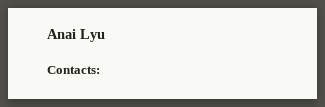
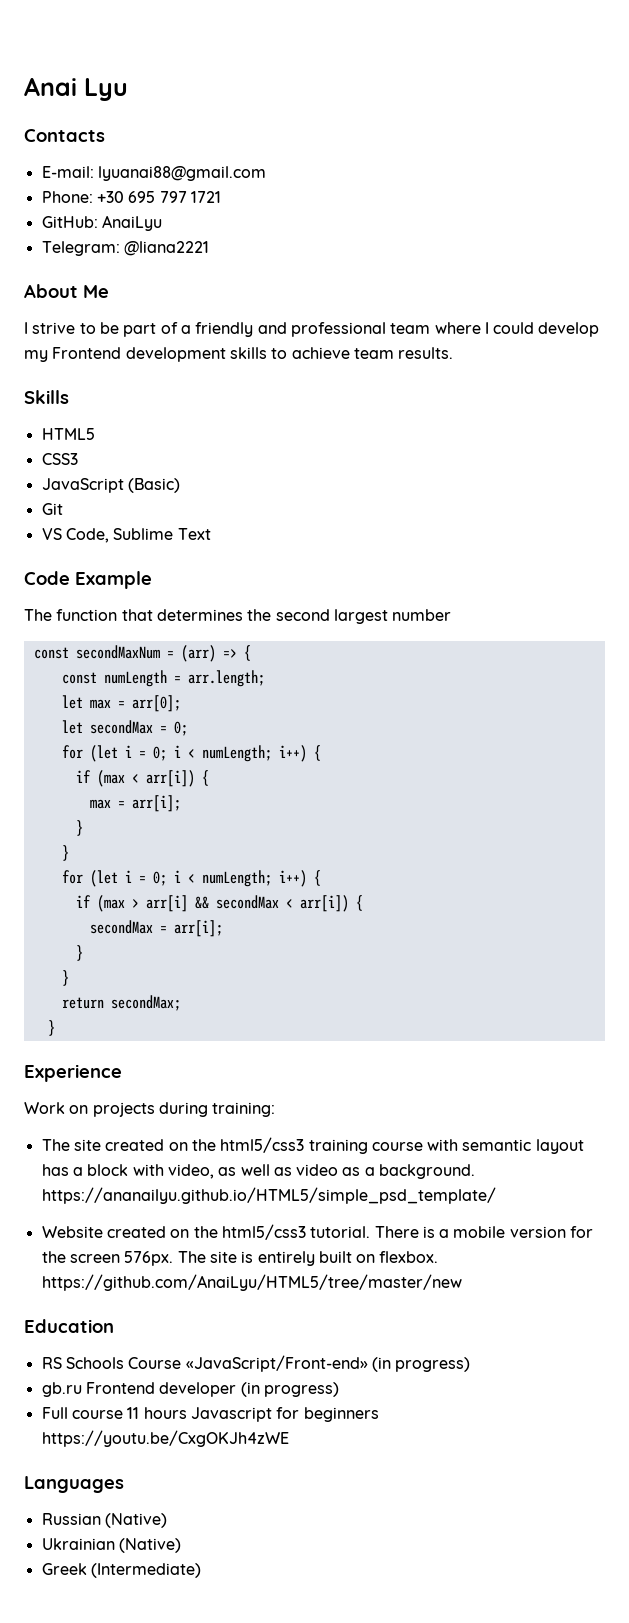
- Contacts:
+ Contacts
+ E-mail: lyuanai88@gmail.com
+ Phone: +30 695 797 1721
+ GitHub: AnaiLyu
+ Telegram: @liana2221
+ About Me
+ I strive to be part of a friendly and professional team where I could develop my Frontend development skills to achieve team results.
+ Skills
+ HTML5
+ CSS3
+ JavaScript (Basic)
+ Git
+ VS Code, Sublime Text
+ Code Example
+ The function that determines the second largest number
+ const secondMaxNum = (arr) => {
+ const numLength = arr.length;
+ let max = arr[0];
+ let secondMax = 0;
+ for (let i = 0; i < numLength; i++) {
+ if (max < arr[i]) {
+ max = arr[i];
+ }
+ }
+ for (let i = 0; i < numLength; i++) {
+ if (max > arr[i] && secondMax < arr[i]) {
+ secondMax = arr[i];
+ }
+ }
+ return secondMax;
+ }
+ Experience
+ Work on projects during training:
+ The site created on the html5/css3 training course with semantic layout has a block with video, as well as video as a background. https://ananailyu.github.io/HTML5/simple_psd_template/
+ Website created on the html5/css3 tutorial. There is a mobile version for the screen 576px. The site is entirely built on flexbox. https://github.com/AnaiLyu/HTML5/tree/master/new
+ Education
+ RS Schools Course «JavaScript/Front-end» (in progress)
+ gb.ru Frontend developer (in progress)
+ Full course 11 hours Javascript for beginners https://youtu.be/CxgOKJh4zWE
+ Languages
+ Russian (Native)
+ Ukrainian (Native)
+ Greek (Intermediate)

